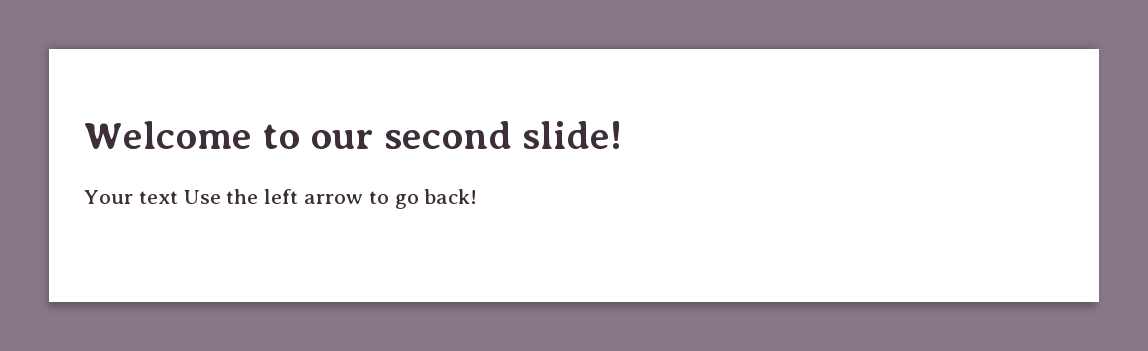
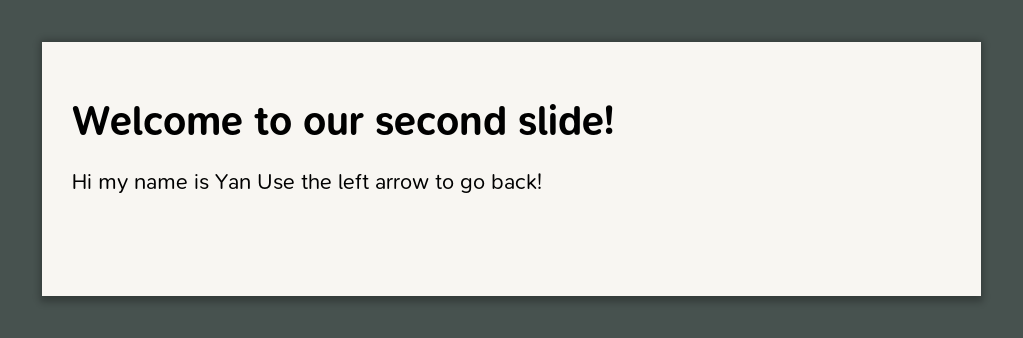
- Your text Use the left arrow to go back!
+ Hi my name is Yan Use the left arrow to go back!

